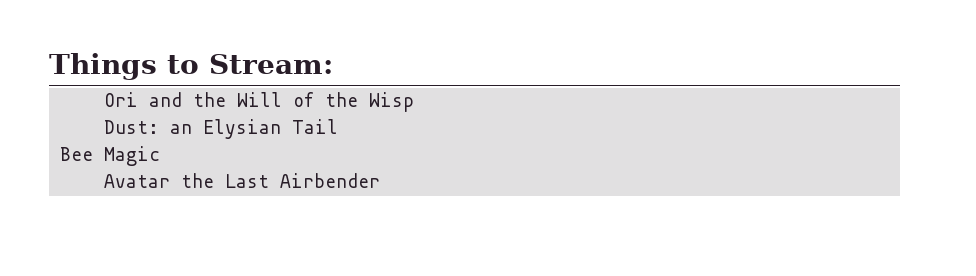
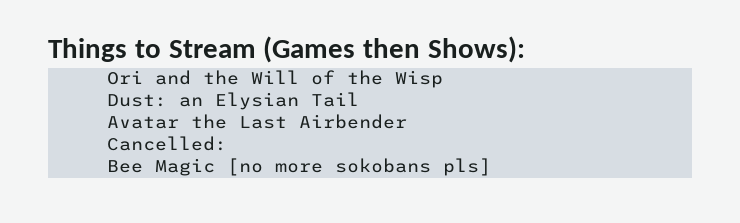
- Things to Stream:
+ Things to Stream (Games then Shows):
- Bee Magic
+ Cancelled:
+ Bee Magic [no more sokobans pls]

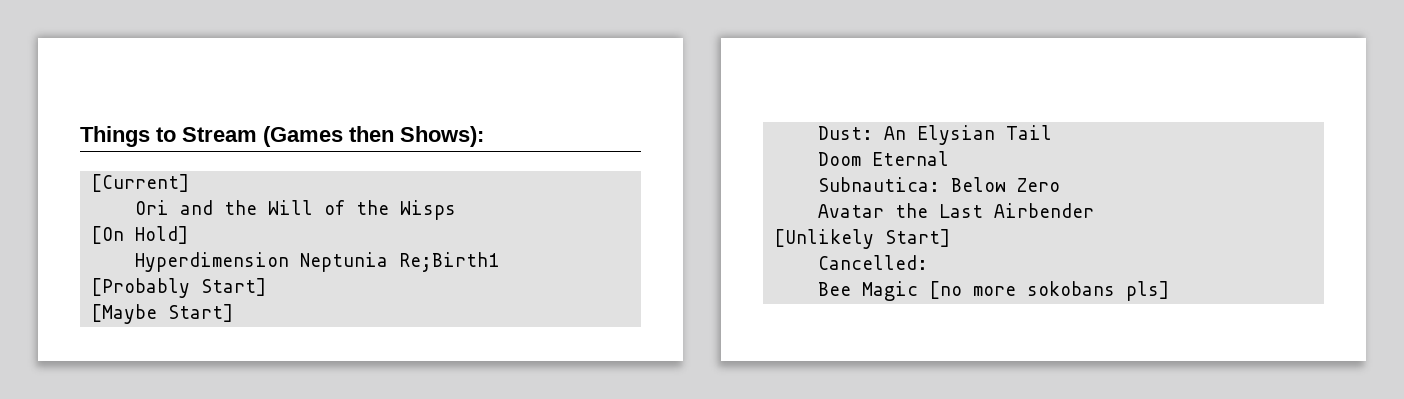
+ [Current]
- Ori and the Will of the Wisp
+ Ori and the Will of the Wisps
+ [On Hold]
+ Hyperdimension Neptunia Re;Birth1
+ [Probably Start]
+ [Maybe Start]
- Dust: an Elysian Tail
+ Dust: An Elysian Tail
+ Doom Eternal
+ Subnautica: Below Zero
+ [Unlikely Start]

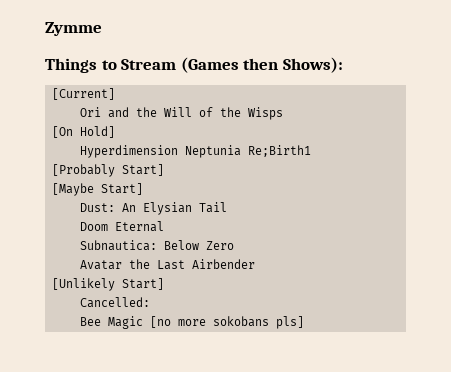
+ Zymme

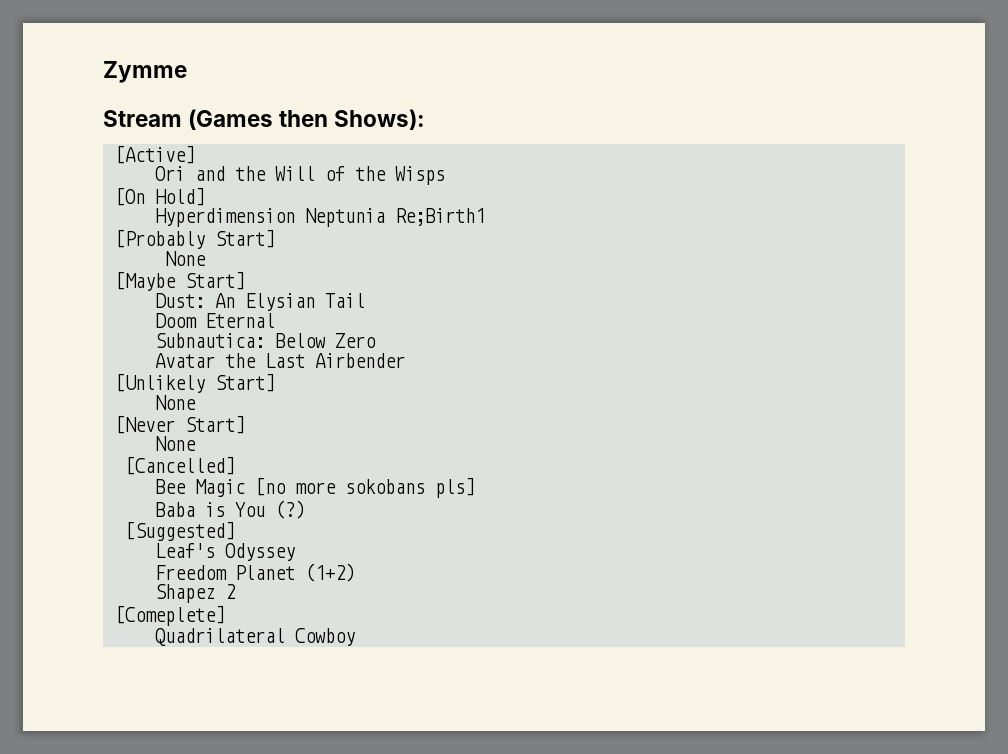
- Things to Stream (Games then Shows):
+ Stream (Games then Shows):
- [Current]
+ [Active]
  [Probably Start]
+ None
  [Unlikely Start]
- Cancelled:
+ None
+ [Never Start]
+ None
+ [Cancelled]
+ Baba is You (?)
+ [Suggested]
+ Leaf's Odyssey
+ Freedom Planet (1+2)
+ Shapez 2
+ [Comeplete]
+ Quadrilateral Cowboy

